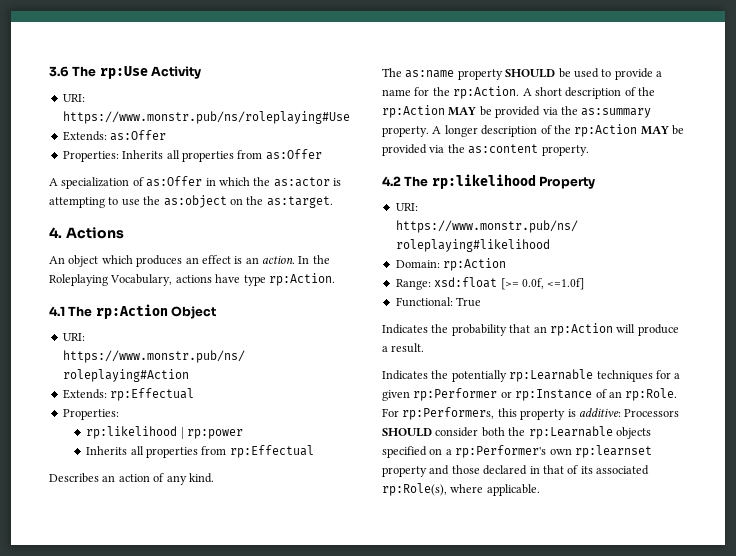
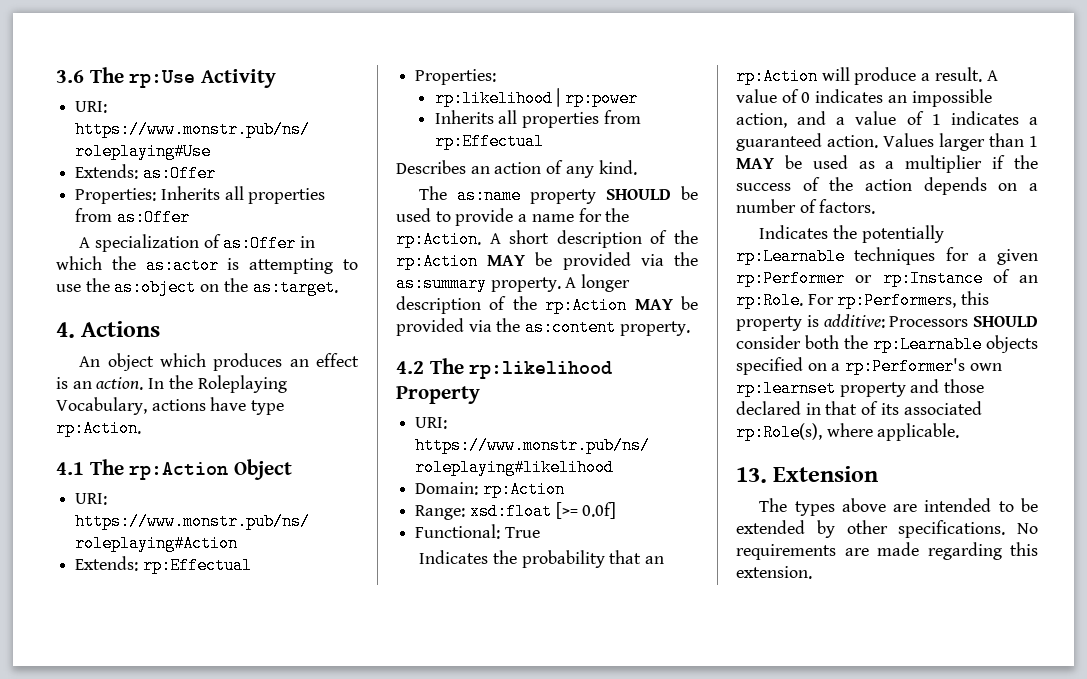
- Range: xsd:float [>= 0.0f, <=1.0f]
+ Range: xsd:float [>= 0.0f]
+ A value of 0 indicates an impossible action, and a value of 1 indicates a guaranteed action. Values larger than 1 MAY be used as a multiplier if the success of the action depends on a number of factors.
+ 13. Extension
+ The types above are intended to be extended by other specifications. No requirements are made regarding this extension.

